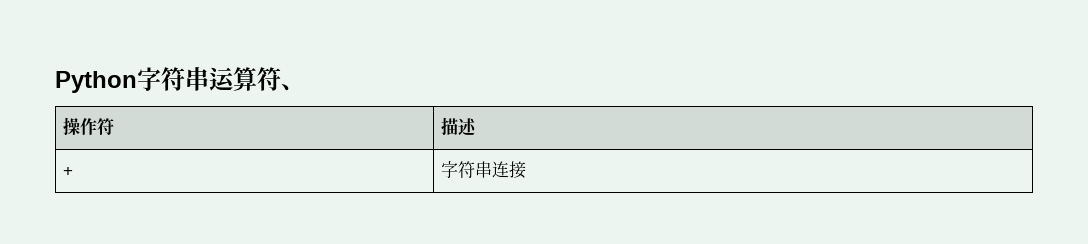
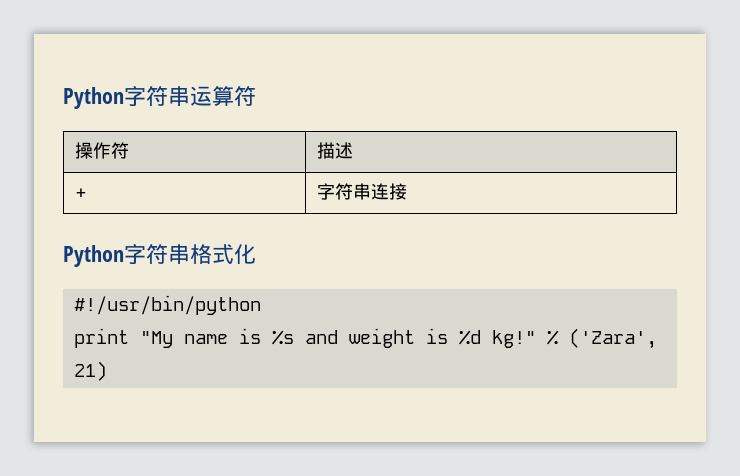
- Python字符串运算符、
+ Python字符串运算符
+ Python字符串格式化
+ #!/usr/bin/python
+ print "My name is %s and weight is %d kg!" % ('Zara', 21)

